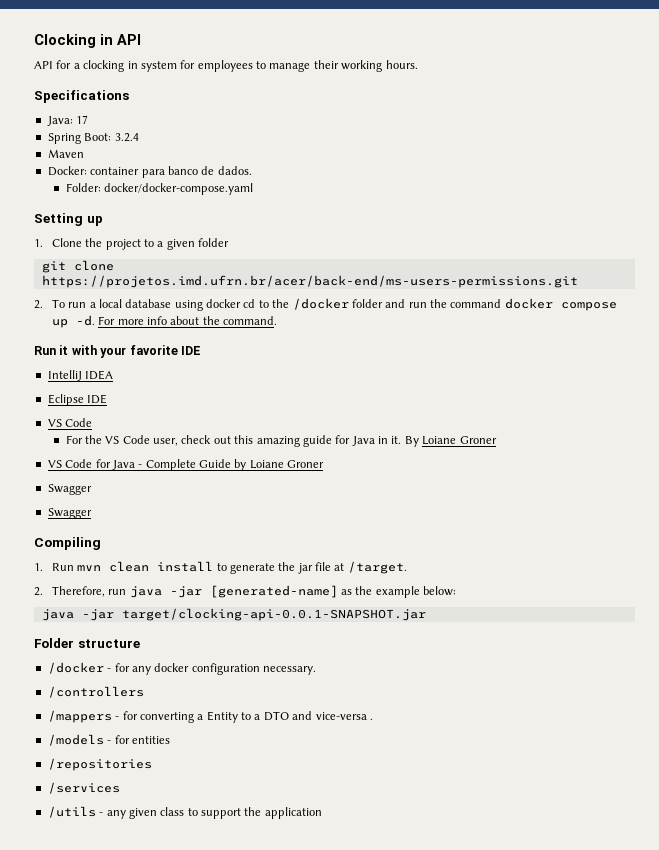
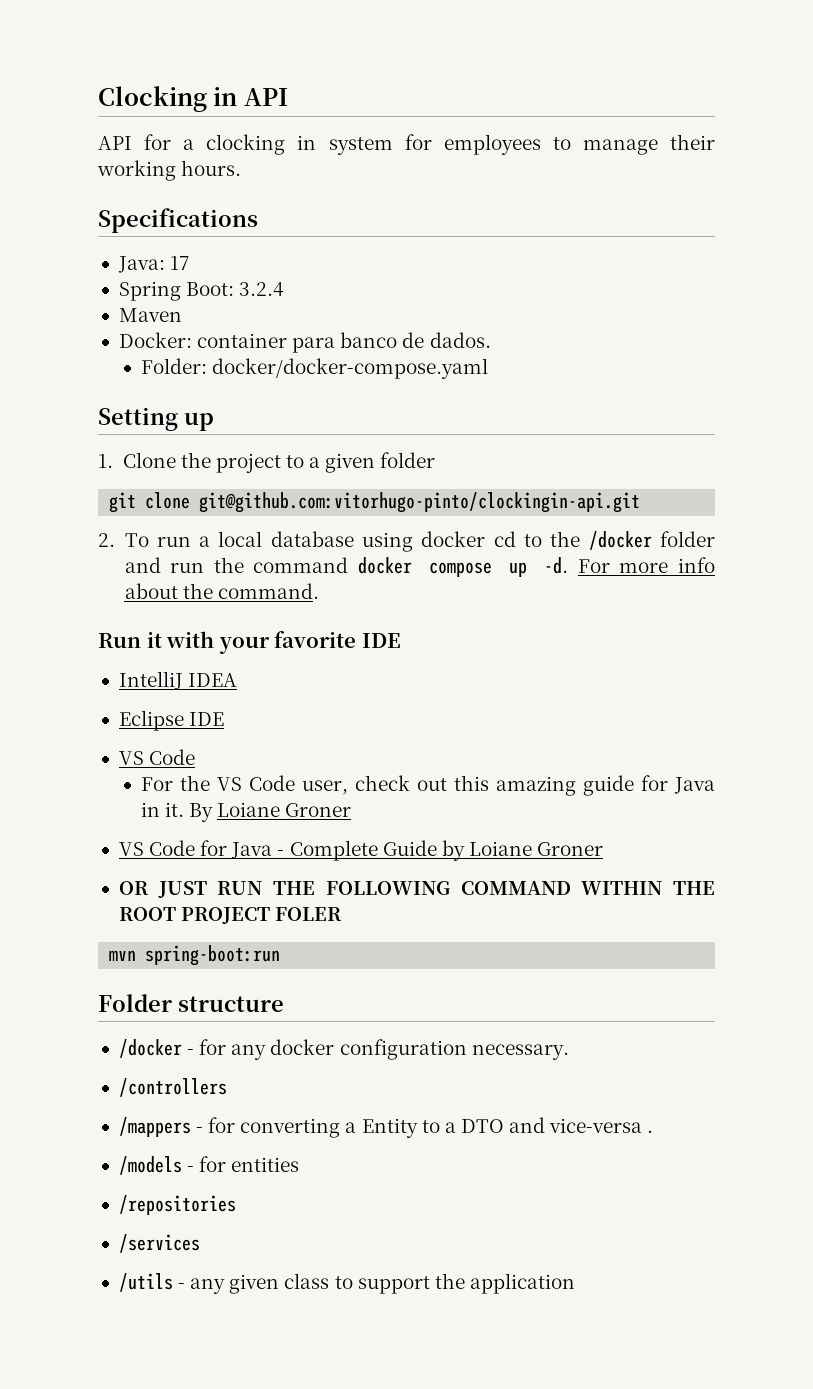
- git clone https://projetos.imd.ufrn.br/acer/back-end/ms-users-permissions.git
+ git clone git@github.com:vitorhugo-pinto/clockingin-api.git
  VS Code for Java - Complete Guide by Loiane Groner
- Swagger
- Swagger
- Compiling
- 1. Run mvn clean install to generate the jar file at /target.
- 2. Therefore, run java -jar [generated-name] as the example below:
- java -jar target/clocking-api-0.0.1-SNAPSHOT.jar
+ OR JUST RUN THE FOLLOWING COMMAND WITHIN THE ROOT PROJECT FOLER
+ mvn spring-boot:run

